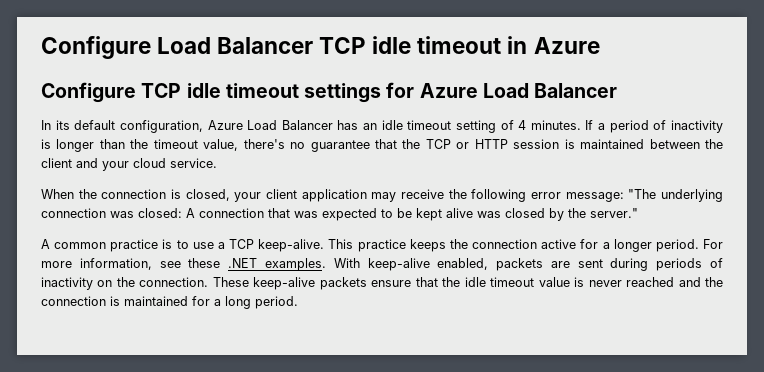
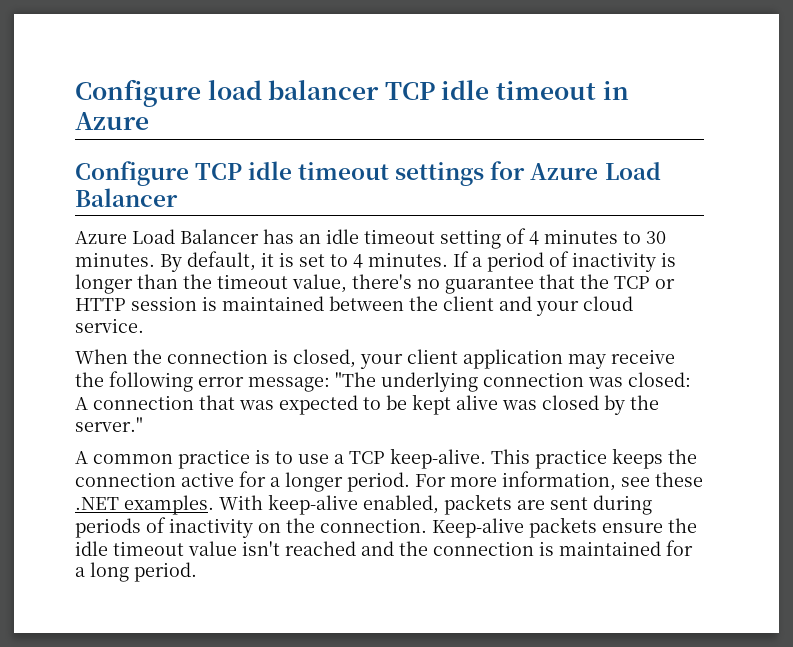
- Configure Load Balancer TCP idle timeout in Azure
+ Configure load balancer TCP idle timeout in Azure
- In its default configuration, Azure Load Balancer has an idle timeout setting of 4 minutes.
+ Azure Load Balancer has an idle timeout setting of 4 minutes to 30 minutes. By default, it is set to 4 minutes.
- These keep-alive packets ensure that the idle timeout value is never reached and the connection is maintained for a long period.
+ Keep-alive packets ensure the idle timeout value isn't reached and the connection is maintained for a long period.

